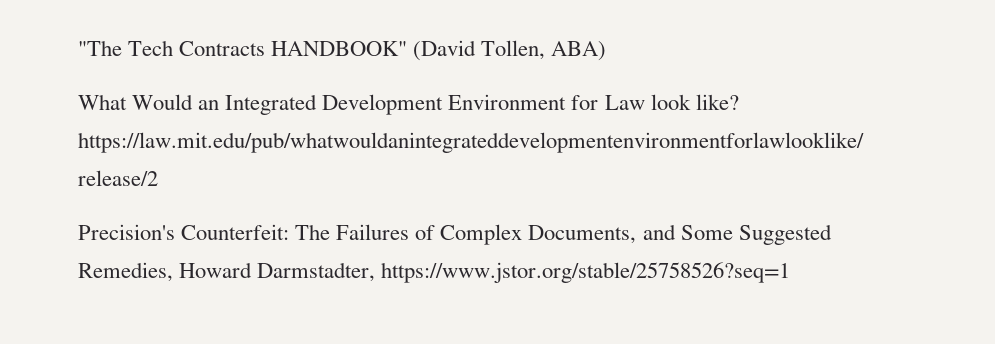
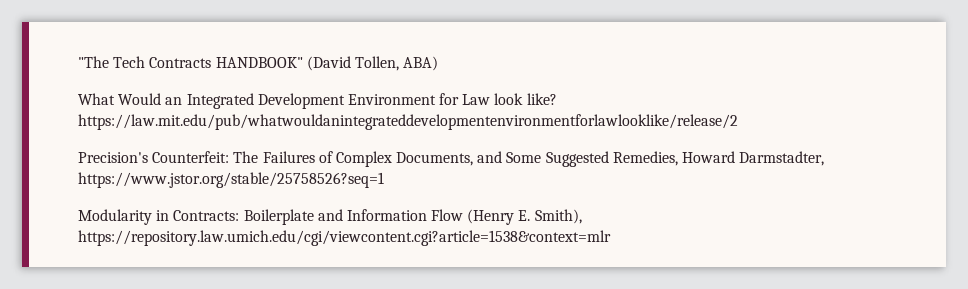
+ Modularity in Contracts: Boilerplate and Information Flow (Henry E. Smith), https://repository.law.umich.edu/cgi/viewcontent.cgi?article=1538&context=mlr

